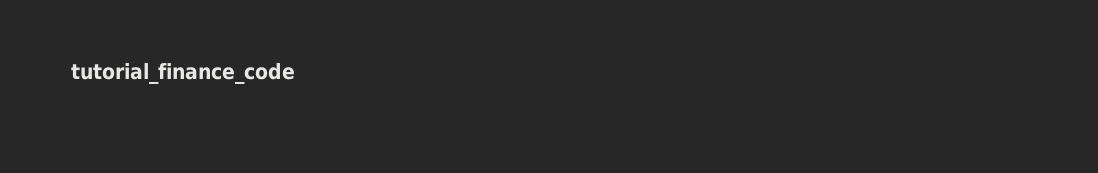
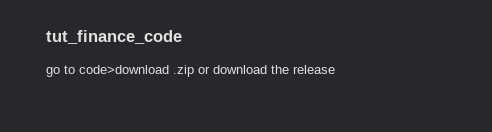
- tutorial_finance_code
+ tut_finance_code
+ go to code>download .zip or download the release

